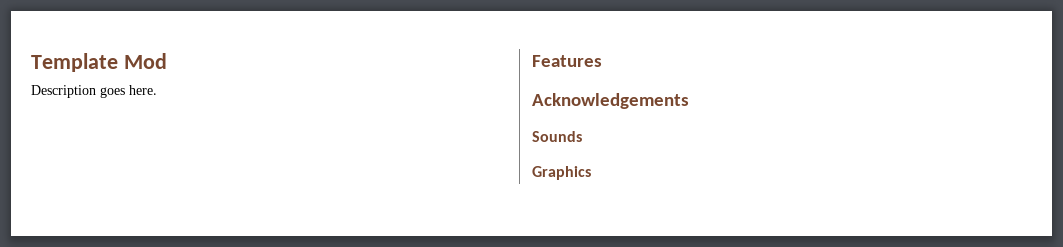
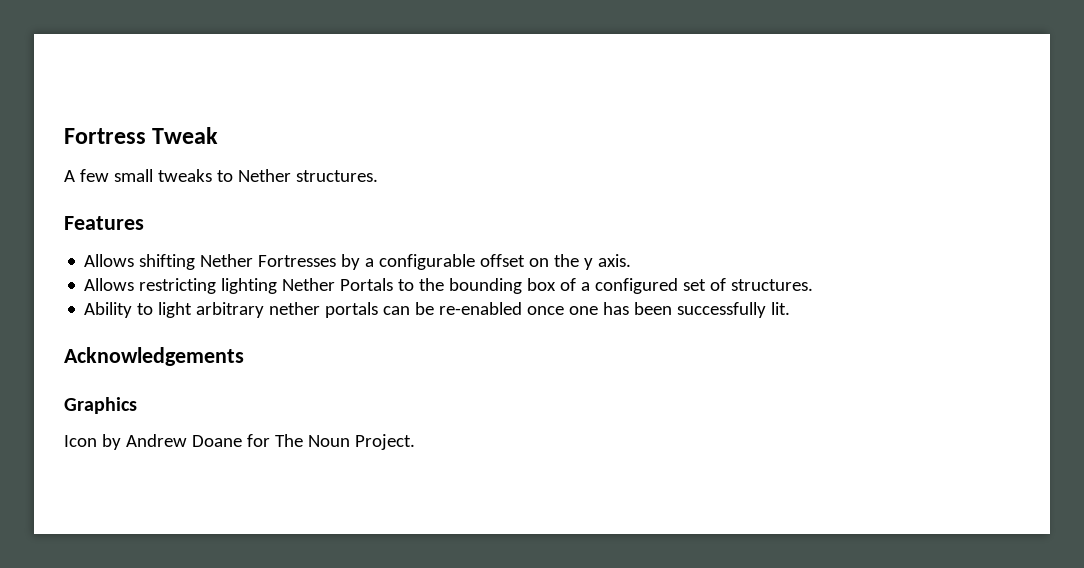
- Template Mod
- Description goes here.
+ Fortress Tweak
+ A few small tweaks to Nether structures.
  Features
+ Allows shifting Nether Fortresses by a configurable offset on the y axis.
+ Allows restricting lighting Nether Portals to the bounding box of a configured set of structures.
+ Ability to light arbitrary nether portals can be re-enabled once one has been successfully lit.
  Acknowledgements
- Sounds
  Graphics
+ Icon by Andrew Doane for The Noun Project.

